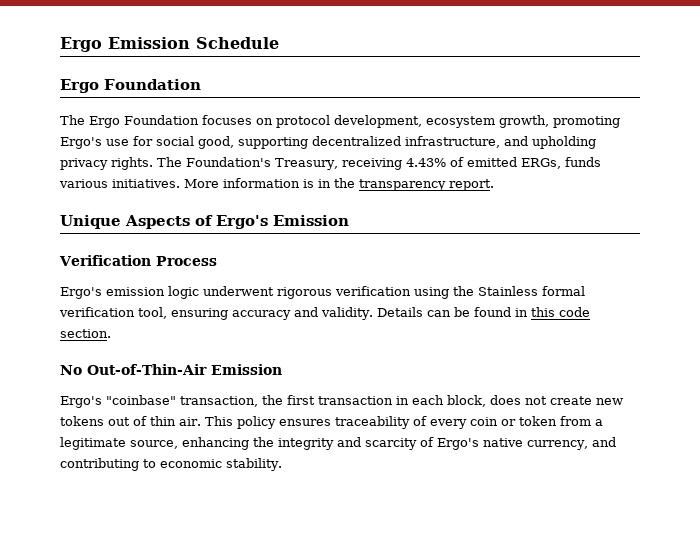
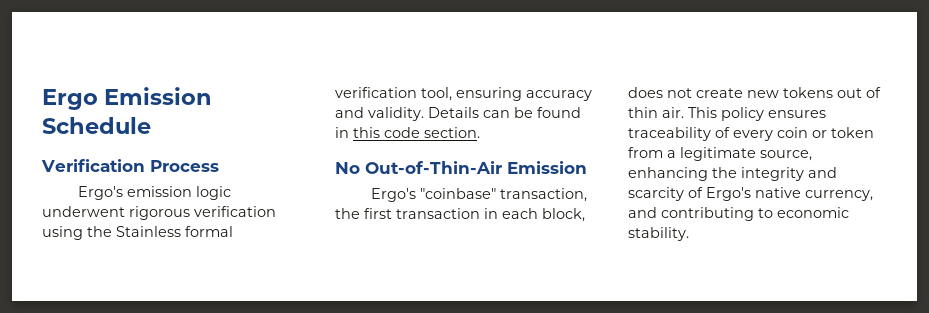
  Ergo Emission Schedule
- Ergo Foundation
- The Ergo Foundation focuses on protocol development, ecosystem growth, promoting Ergo's use for social good, supporting decentralized infrastructure, and upholding privacy rights. The Foundation's Treasury, receiving 4.43% of emitted ERGs, funds various initiatives. More information is in the transparency report.
- Unique Aspects of Ergo's Emission

